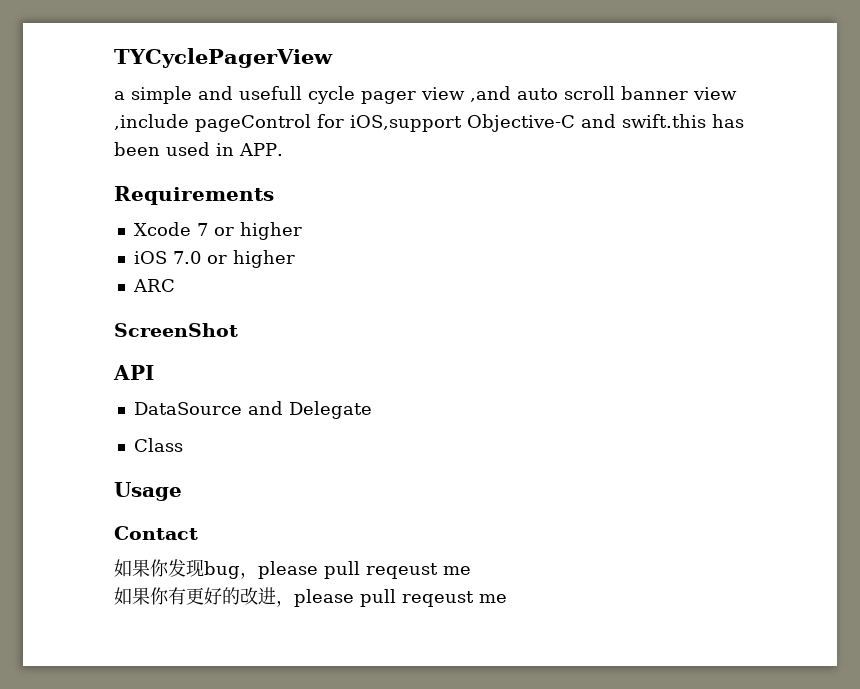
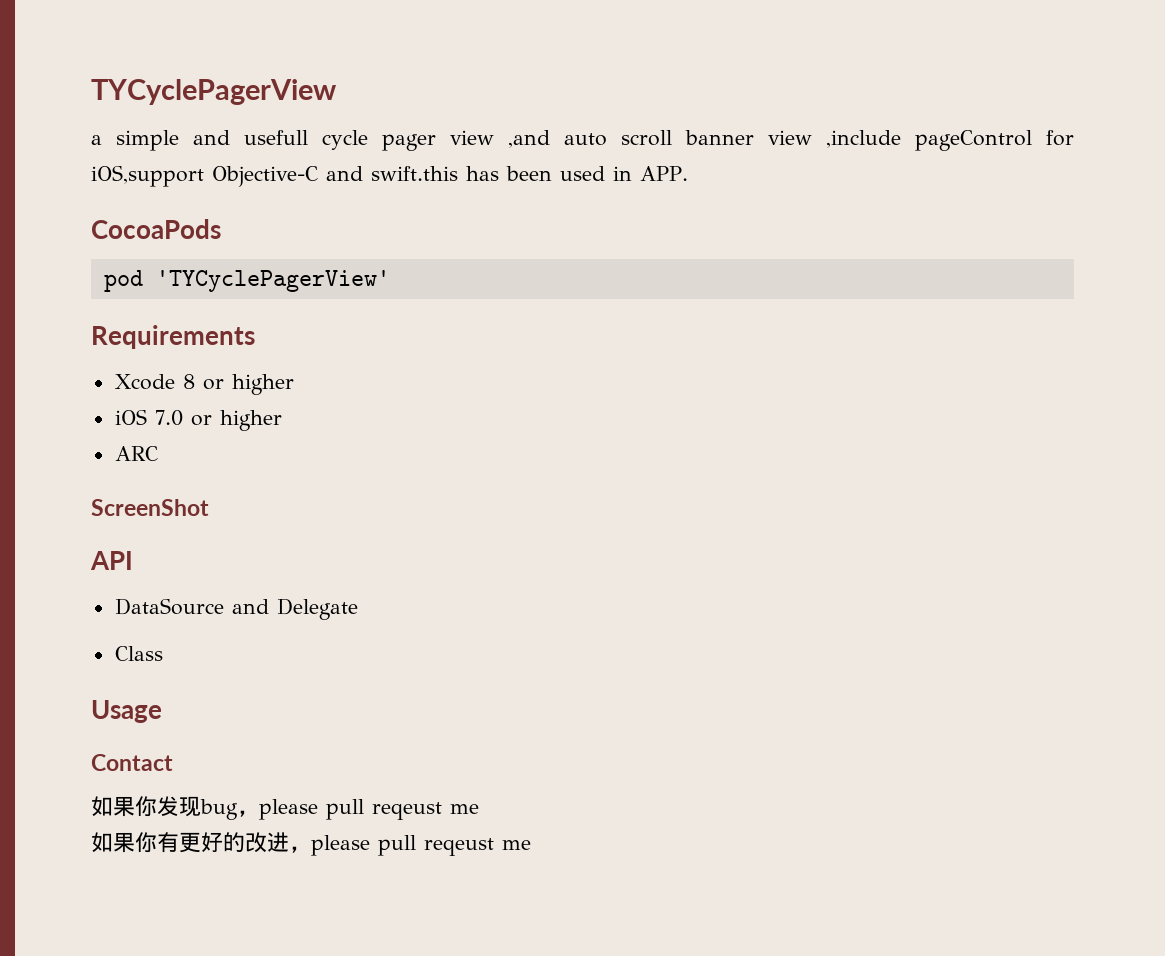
+ CocoaPods
+ pod 'TYCyclePagerView'
- Xcode 7 or higher
+ Xcode 8 or higher

